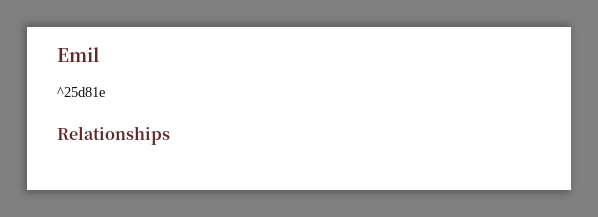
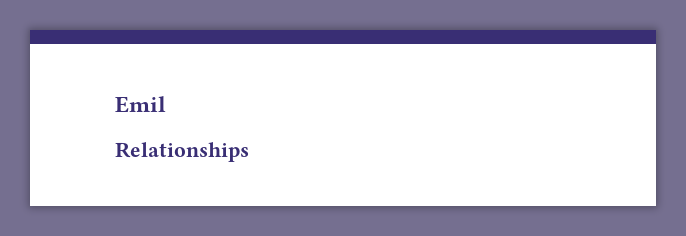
- ^25d81e

